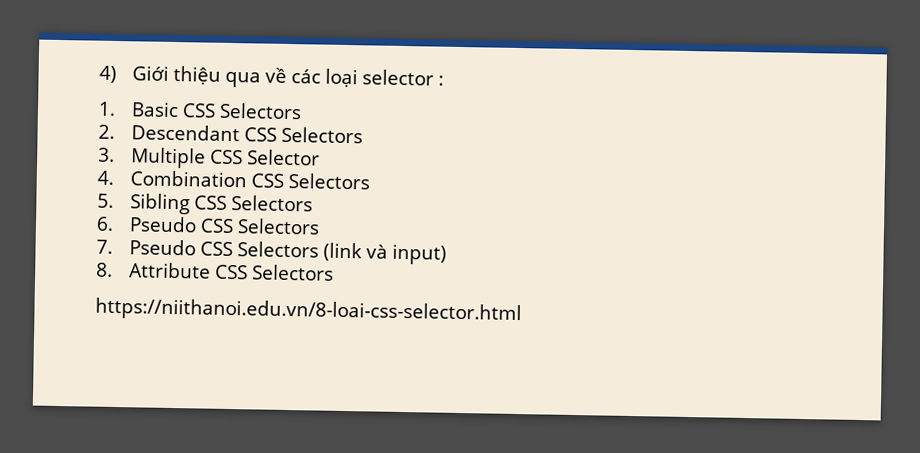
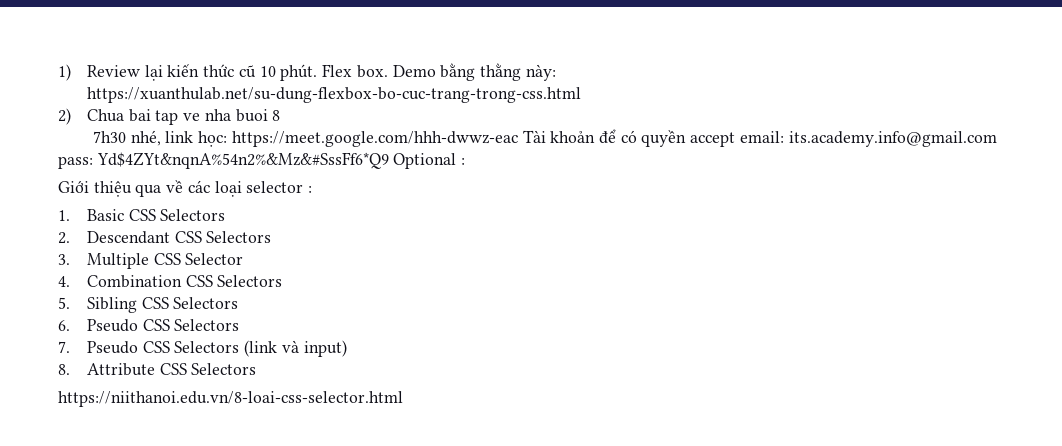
- 4) Giới thiệu qua về các loại selector :
+ 1) Review lại kiến thức cũ 10 phút. Flex box. Demo bằng thằng này: https://xuanthulab.net/su-dung-flexbox-bo-cuc-trang-trong-css.html
+ 2) Chua bai tap ve nha buoi 8
+ 7h30 nhé, link học: https://meet.google.com/hhh-dwwz-eac Tài khoản để có quyền accept email: its.academy.info@gmail.com pass: Yd$4ZYt&nqnA%54n2%&Mz&#SssFf6*Q9 Optional :
+ Giới thiệu qua về các loại selector :

